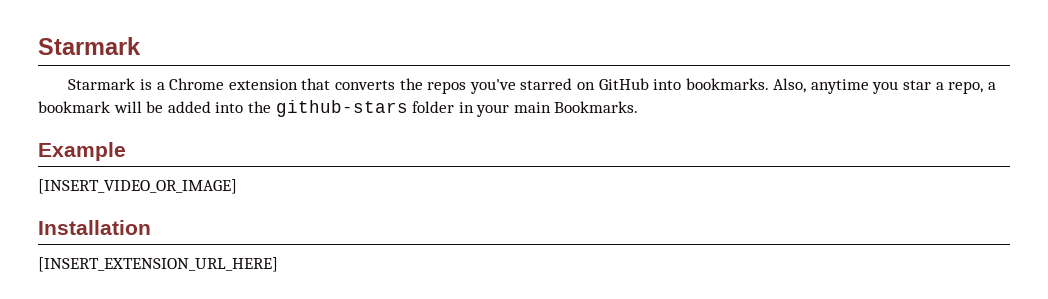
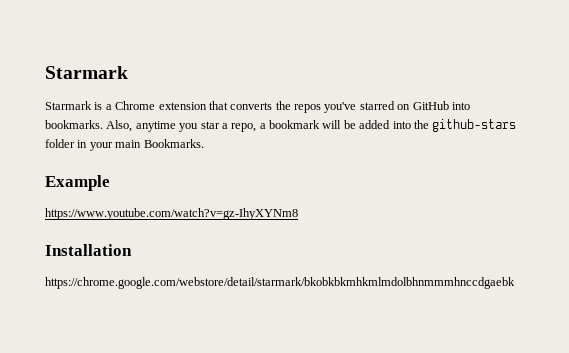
- [INSERT_VIDEO_OR_IMAGE]
+ https://www.youtube.com/watch?v=gz-IhyXYNm8
- [INSERT_EXTENSION_URL_HERE]
+ https://chrome.google.com/webstore/detail/starmark/bkobkbkmhkmlmdolbhnmmmhnccdgaebk

